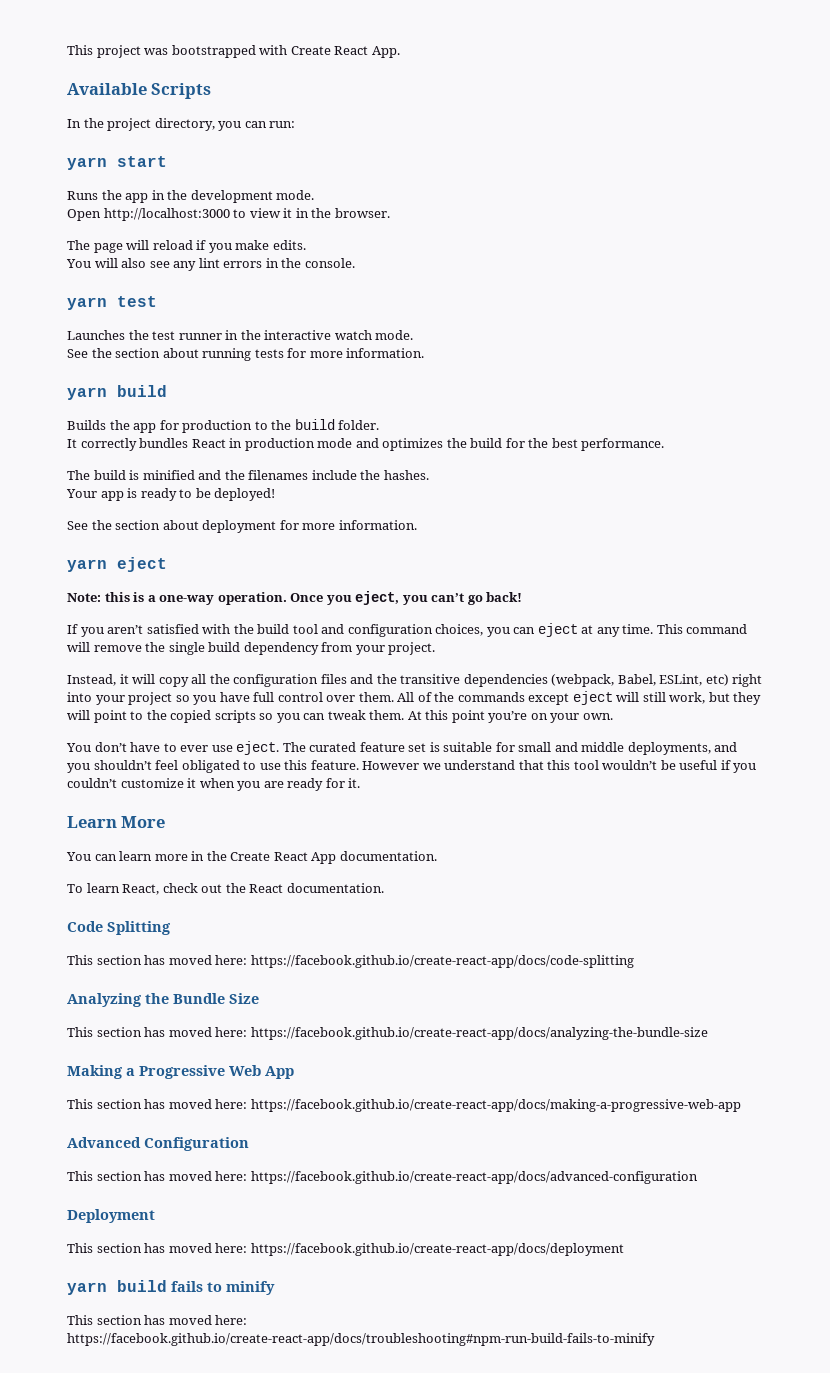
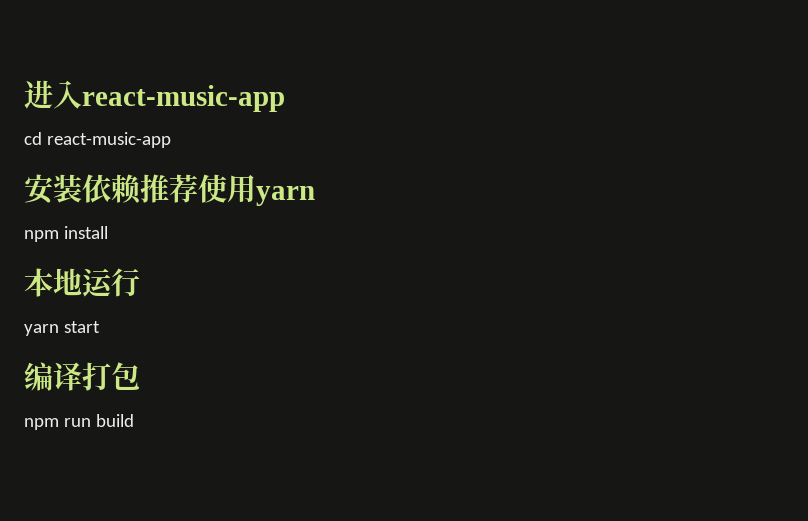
- This project was bootstrapped with Create React App.
- Available Scripts
- In the project directory, you can run:
+ 进入react-music-app
+ cd react-music-app
+ 安装依赖推荐使用yarn
+ npm install
+ 本地运行
  yarn start
- Runs the app in the development mode.
- Open http://localhost:3000 to view it in the browser.
- The page will reload if you make edits.
- You will also see any lint errors in the console.
- yarn test
- Launches the test runner in the interactive watch mode.
- See the section about running tests for more information.
- yarn build
- Builds the app for production to the build folder.
- It correctly bundles React in production mode and optimizes the build for the best performance.
- The build is minified and the filenames include the hashes.
- Your app is ready to be deployed!
- See the section about deployment for more information.
- yarn eject
- Note: this is a one-way operation. Once you eject, you can’t go back!
- If you aren’t satisfied with the build tool and configuration choices, you can eject at any time. This command will remove the single build dependency from your project.
- Instead, it will copy all the configuration files and the transitive dependencies (webpack, Babel, ESLint, etc) right into your project so you have full control over them. All of the commands except eject will still work, but they will point to the copied scripts so you can tweak them. At this point you’re on your own.
- You don’t have to ever use eject. The curated feature set is suitable for small and middle deployments, and you shouldn’t feel obligated to use this feature. However we understand that this tool wouldn’t be useful if you couldn’t customize it when you are ready for it.
- Learn More
- You can learn more in the Create React App documentation.
- To learn React, check out the React documentation.
- Code Splitting
- This section has moved here: https://facebook.github.io/create-react-app/docs/code-splitting
- Analyzing the Bundle Size
- This section has moved here: https://facebook.github.io/create-react-app/docs/analyzing-the-bundle-size
- Making a Progressive Web App
- This section has moved here: https://facebook.github.io/create-react-app/docs/making-a-progressive-web-app
- Advanced Configuration
- This section has moved here: https://facebook.github.io/create-react-app/docs/advanced-configuration
- Deployment
- This section has moved here: https://facebook.github.io/create-react-app/docs/deployment
- yarn build fails to minify
- This section has moved here: https://facebook.github.io/create-react-app/docs/troubleshooting#npm-run-build-fails-to-minify
+ 编译打包
+ npm run build

